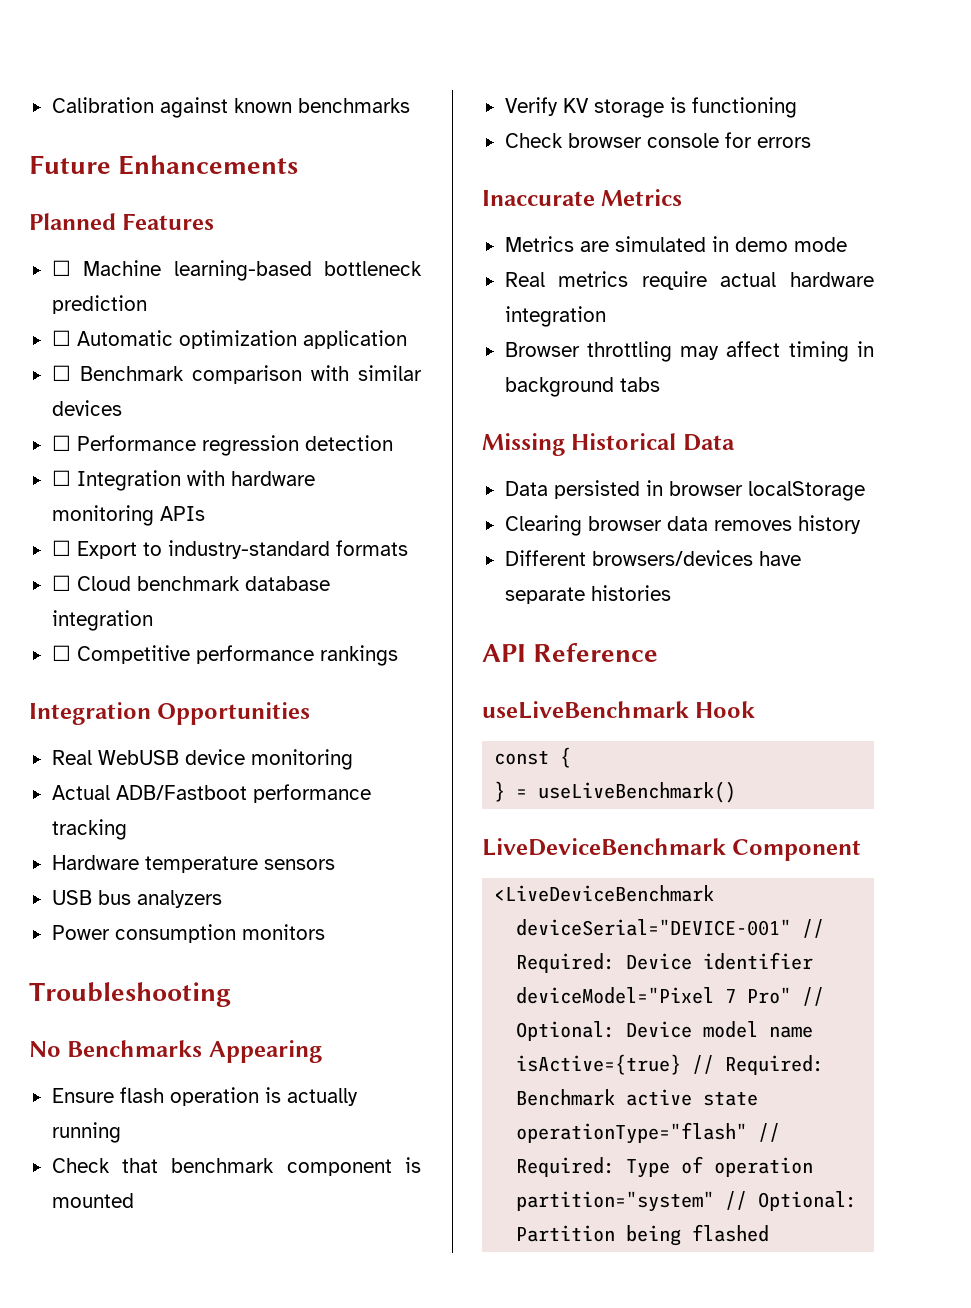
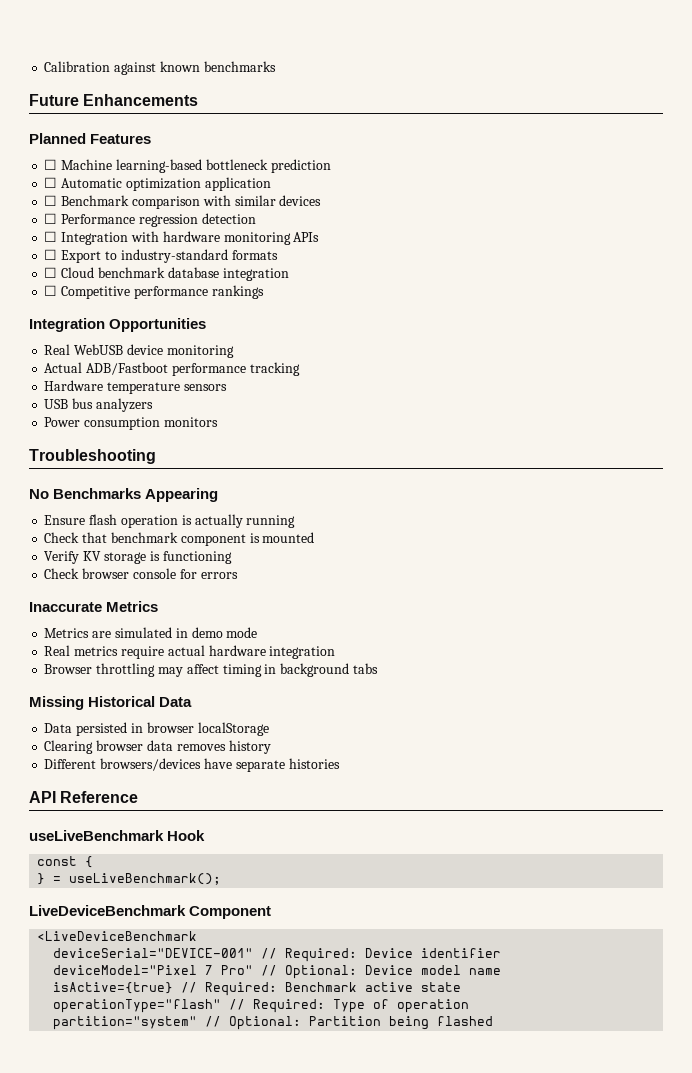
- } = useLiveBenchmark()
+ } = useLiveBenchmark();

